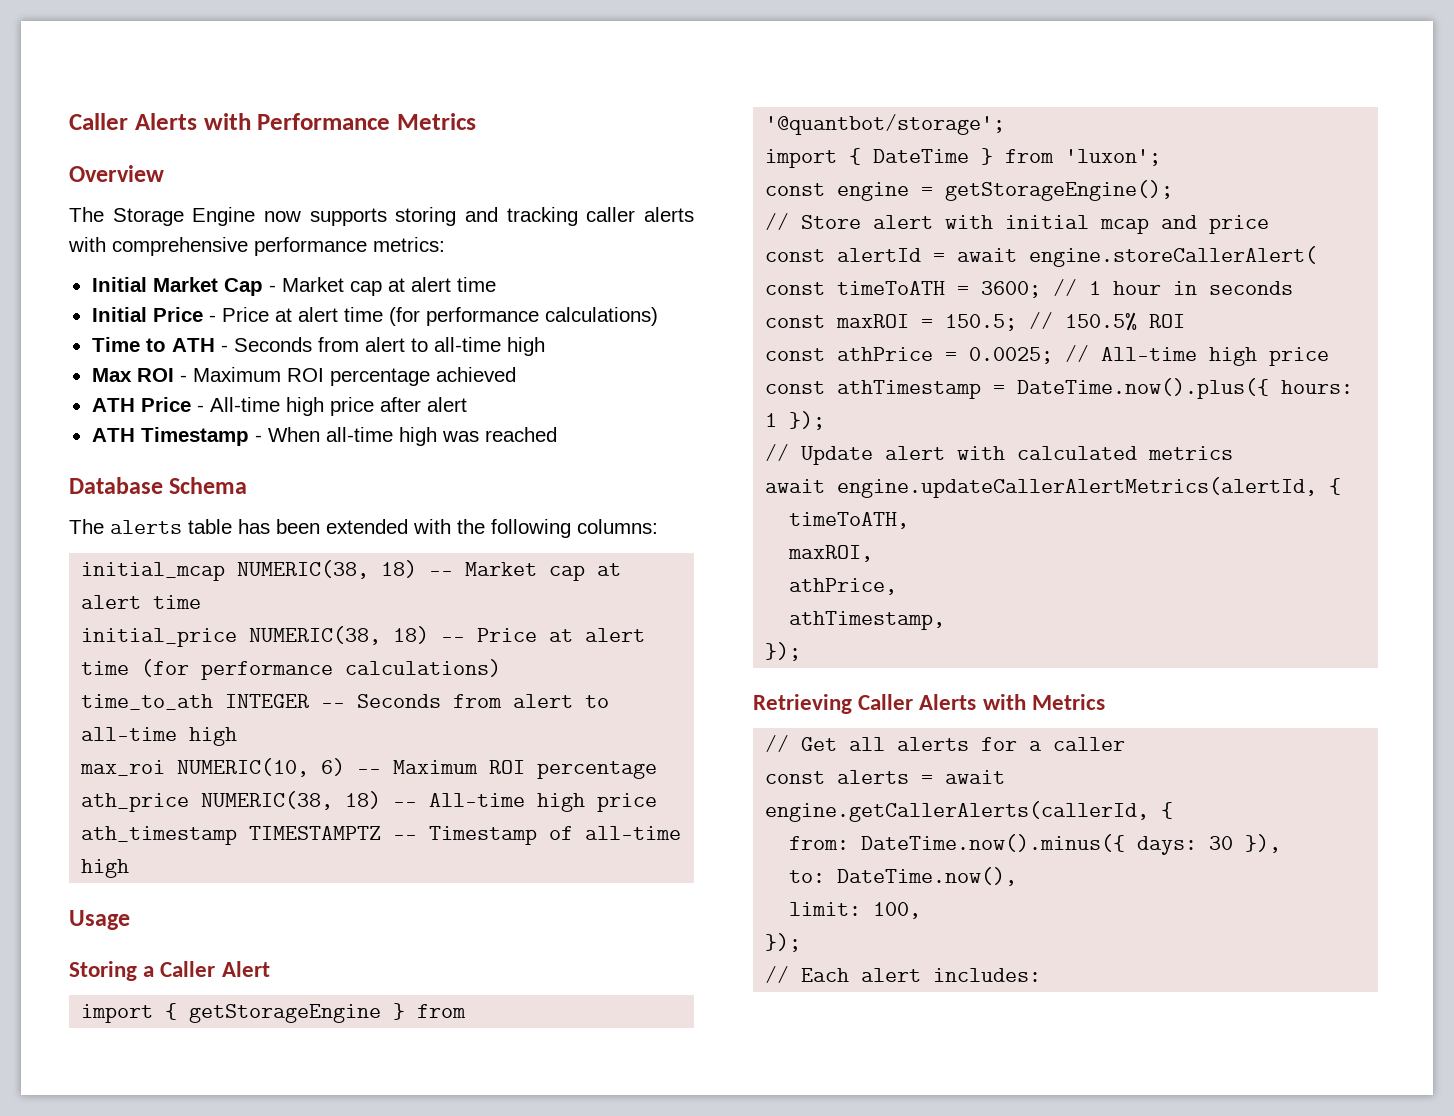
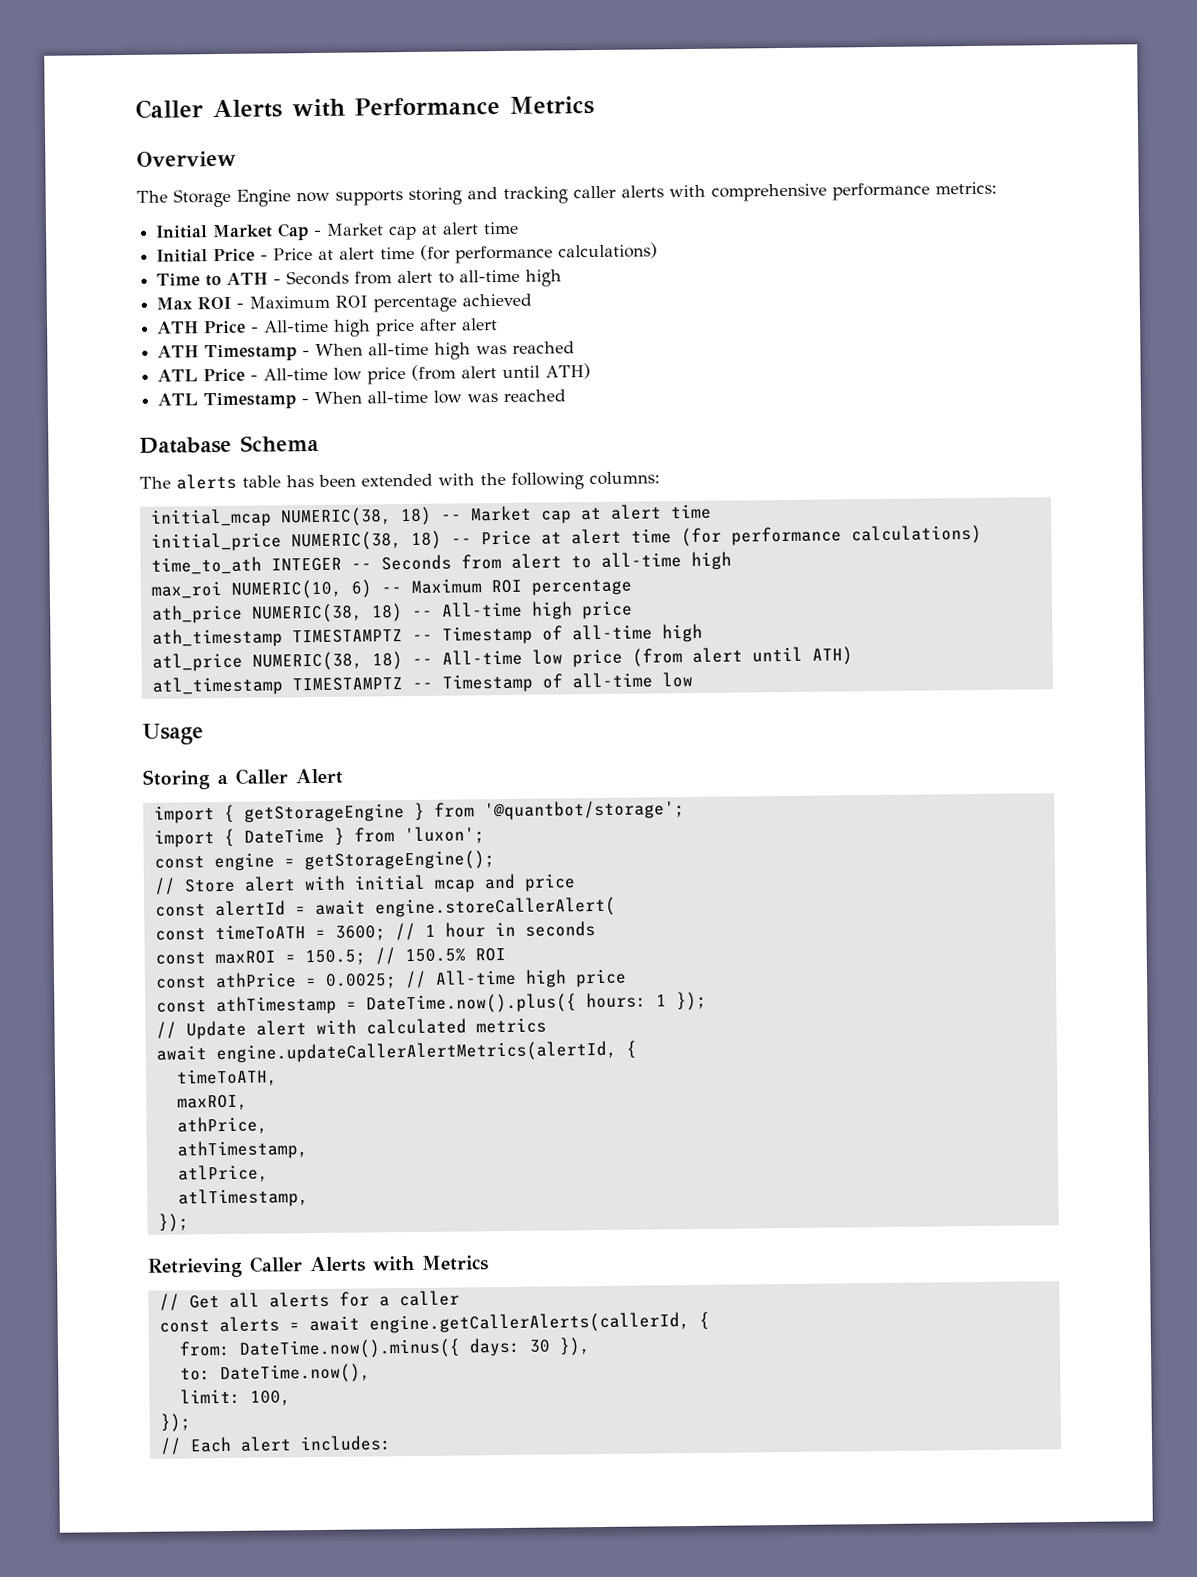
+ ATL Price - All-time low price (from alert until ATH)
+ ATL Timestamp - When all-time low was reached
+ atl_price NUMERIC(38, 18) -- All-time low price (from alert until ATH)
+ atl_timestamp TIMESTAMPTZ -- Timestamp of all-time low
+ atlPrice,
+ atlTimestamp,

